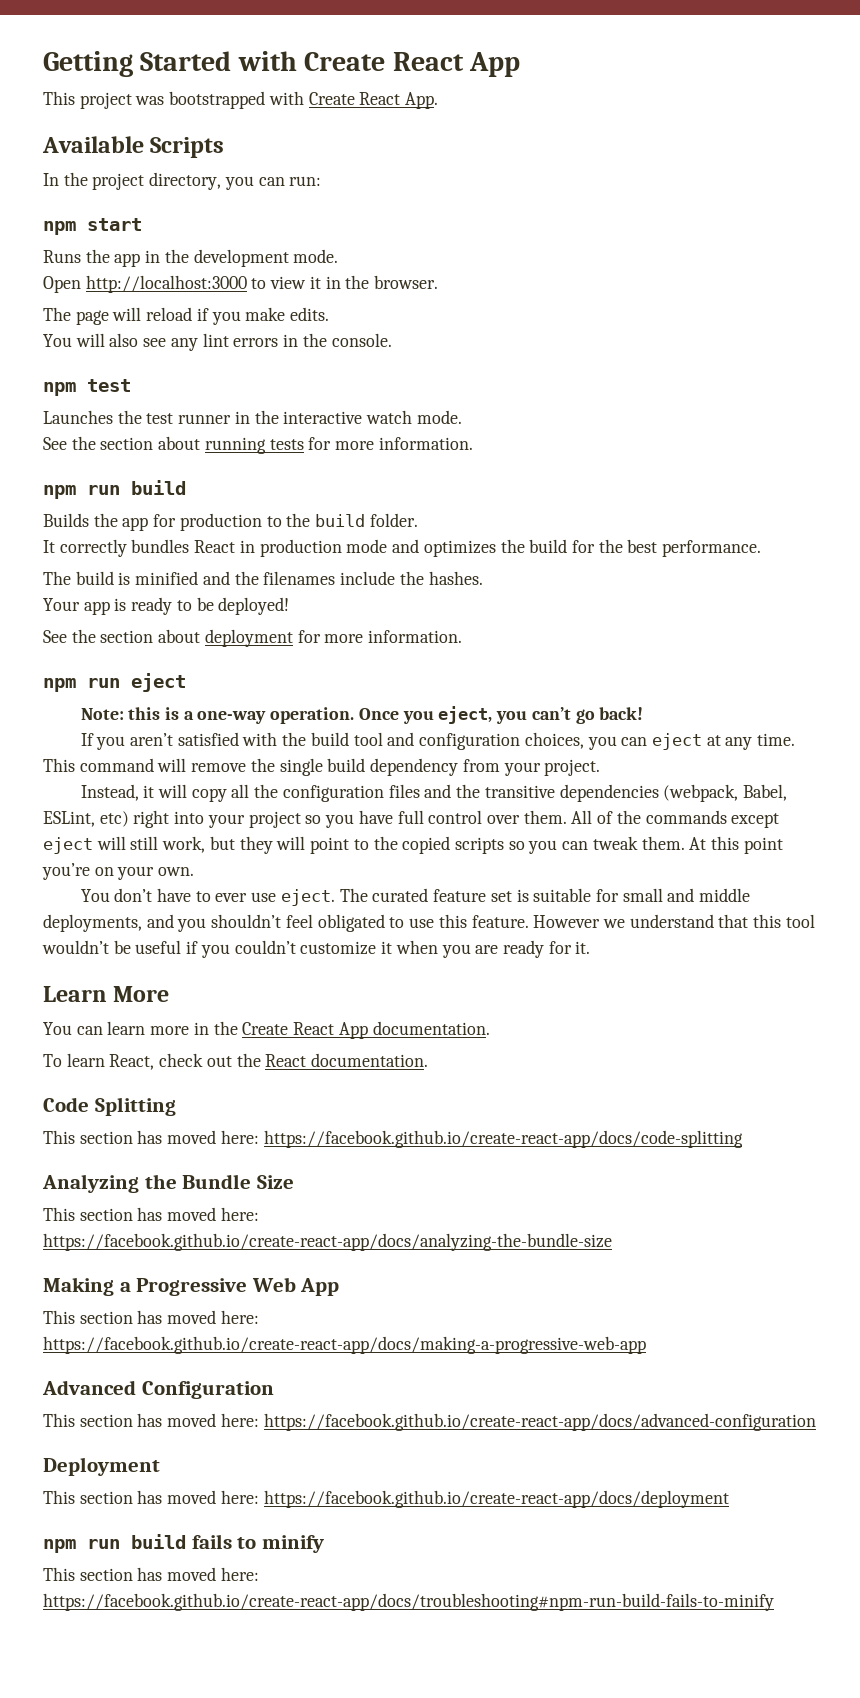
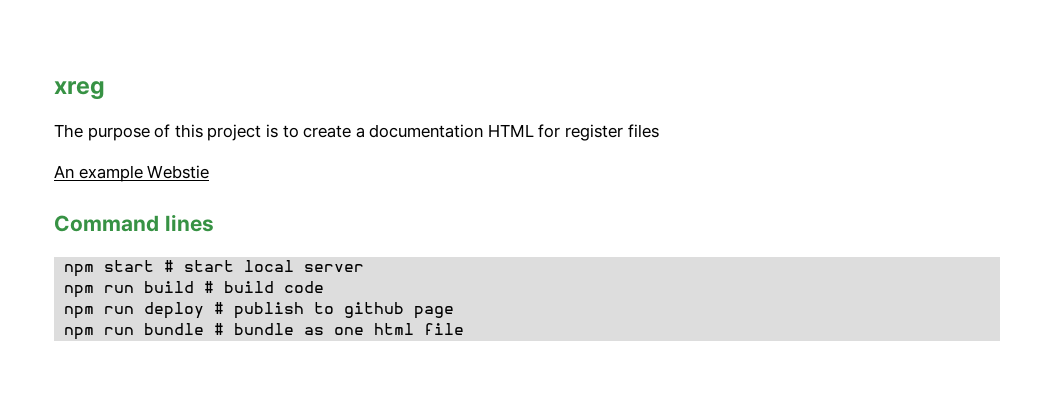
- Getting Started with Create React App
- This project was bootstrapped with Create React App.
- Available Scripts
- In the project directory, you can run:
- npm start
- Runs the app in the development mode.
- Open http://localhost:3000 to view it in the browser.
- The page will reload if you make edits.
- You will also see any lint errors in the console.
- npm test
- Launches the test runner in the interactive watch mode.
- See the section about running tests for more information.
- npm run build
- Builds the app for production to the build folder.
- It correctly bundles React in production mode and optimizes the build for the best performance.
- The build is minified and the filenames include the hashes.
- Your app is ready to be deployed!
- See the section about deployment for more information.
- npm run eject
- Note: this is a one-way operation. Once you eject, you can’t go back!
- If you aren’t satisfied with the build tool and configuration choices, you can eject at any time. This command will remove the single build dependency from your project.
- Instead, it will copy all the configuration files and the transitive dependencies (webpack, Babel, ESLint, etc) right into your project so you have full control over them. All of the commands except eject will still work, but they will point to the copied scripts so you can tweak them. At this point you’re on your own.
- You don’t have to ever use eject. The curated feature set is suitable for small and middle deployments, and you shouldn’t feel obligated to use this feature. However we understand that this tool wouldn’t be useful if you couldn’t customize it when you are ready for it.
- Learn More
- You can learn more in the Create React App documentation.
- To learn React, check out the React documentation.
- Code Splitting
- This section has moved here: https://facebook.github.io/create-react-app/docs/code-splitting
- Analyzing the Bundle Size
- This section has moved here: https://facebook.github.io/create-react-app/docs/analyzing-the-bundle-size
- Making a Progressive Web App
- This section has moved here: https://facebook.github.io/create-react-app/docs/making-a-progressive-web-app
- Advanced Configuration
- This section has moved here: https://facebook.github.io/create-react-app/docs/advanced-configuration
- Deployment
- This section has moved here: https://facebook.github.io/create-react-app/docs/deployment
- npm run build fails to minify
- This section has moved here: https://facebook.github.io/create-react-app/docs/troubleshooting#npm-run-build-fails-to-minify
+ xreg
+ The purpose of this project is to create a documentation HTML for register files
+ An example Webstie
+ Command lines
+ npm start # start local server
+ npm run build # build code
+ npm run deploy # publish to github page
+ npm run bundle # bundle as one html file

